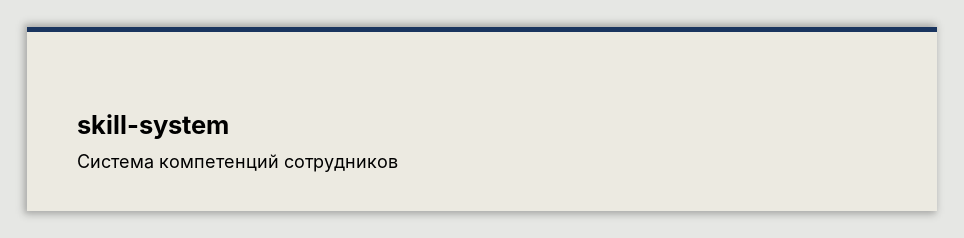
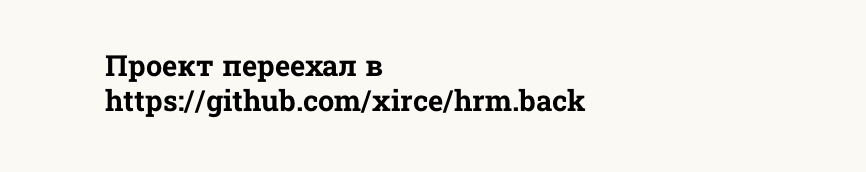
- skill-system
- Система компетенций сотрудников
+ Проект переехал в https://github.com/xirce/hrm.back

